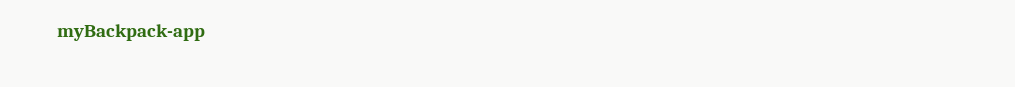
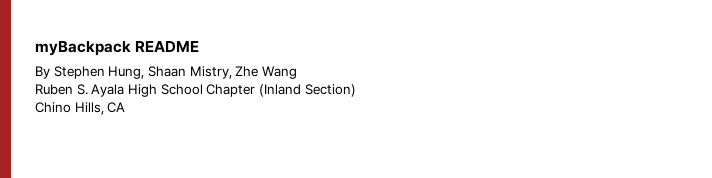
- myBackpack-app
+ myBackpack README
+ By Stephen Hung, Shaan Mistry, Zhe Wang
+ Ruben S. Ayala High School Chapter (Inland Section)
+ Chino Hills, CA

